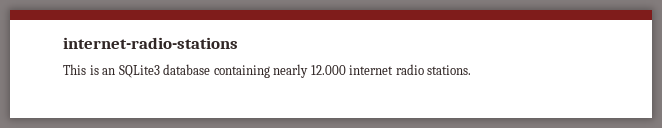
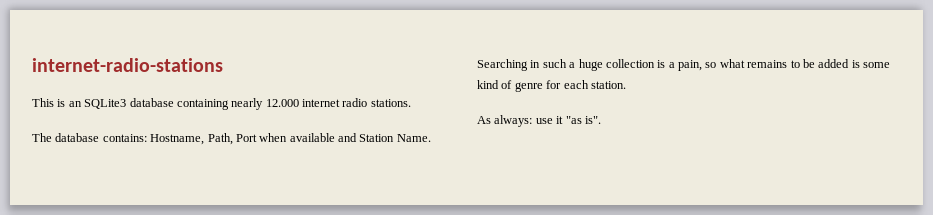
+ The database contains: Hostname, Path, Port when available and Station Name. Searching in such a huge collection is a pain, so what remains to be added is some kind of genre for each station.
+ As always: use it "as is".

